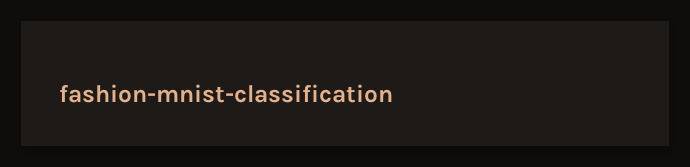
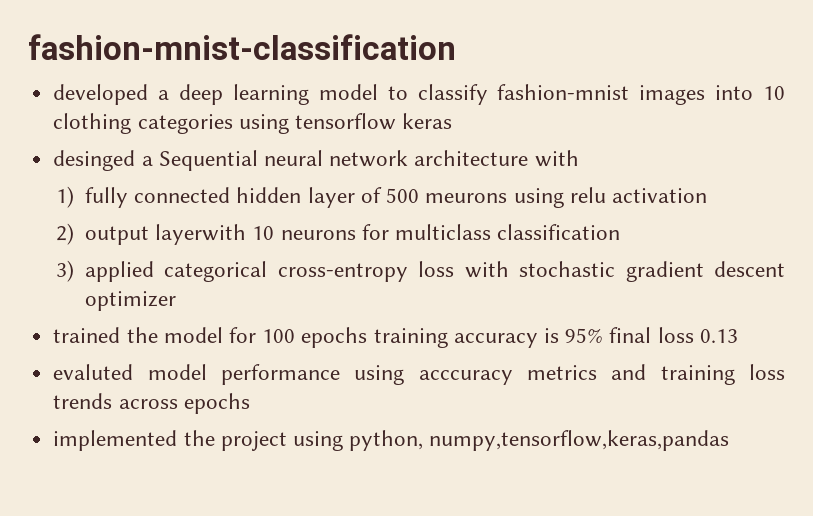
+ developed a deep learning model to classify fashion-mnist images into 10 clothing categories using tensorflow keras
+ desinged a Sequential neural network architecture with
+ 1) fully connected hidden layer of 500 meurons using relu activation
+ 2) output layerwith 10 neurons for multiclass classification
+ 3) applied categorical cross-entropy loss with stochastic gradient descent optimizer
+ trained the model for 100 epochs training accuracy is 95% final loss 0.13
+ evaluted model performance using acccuracy metrics and training loss trends across epochs
+ implemented the project using python, numpy,tensorflow,keras,pandas

